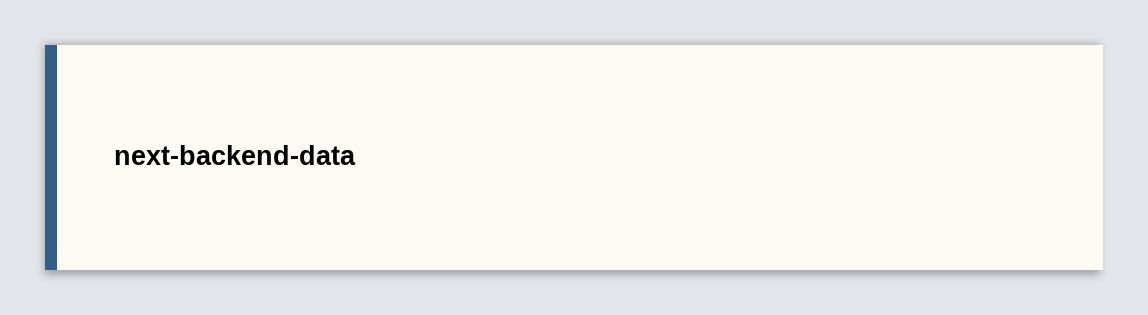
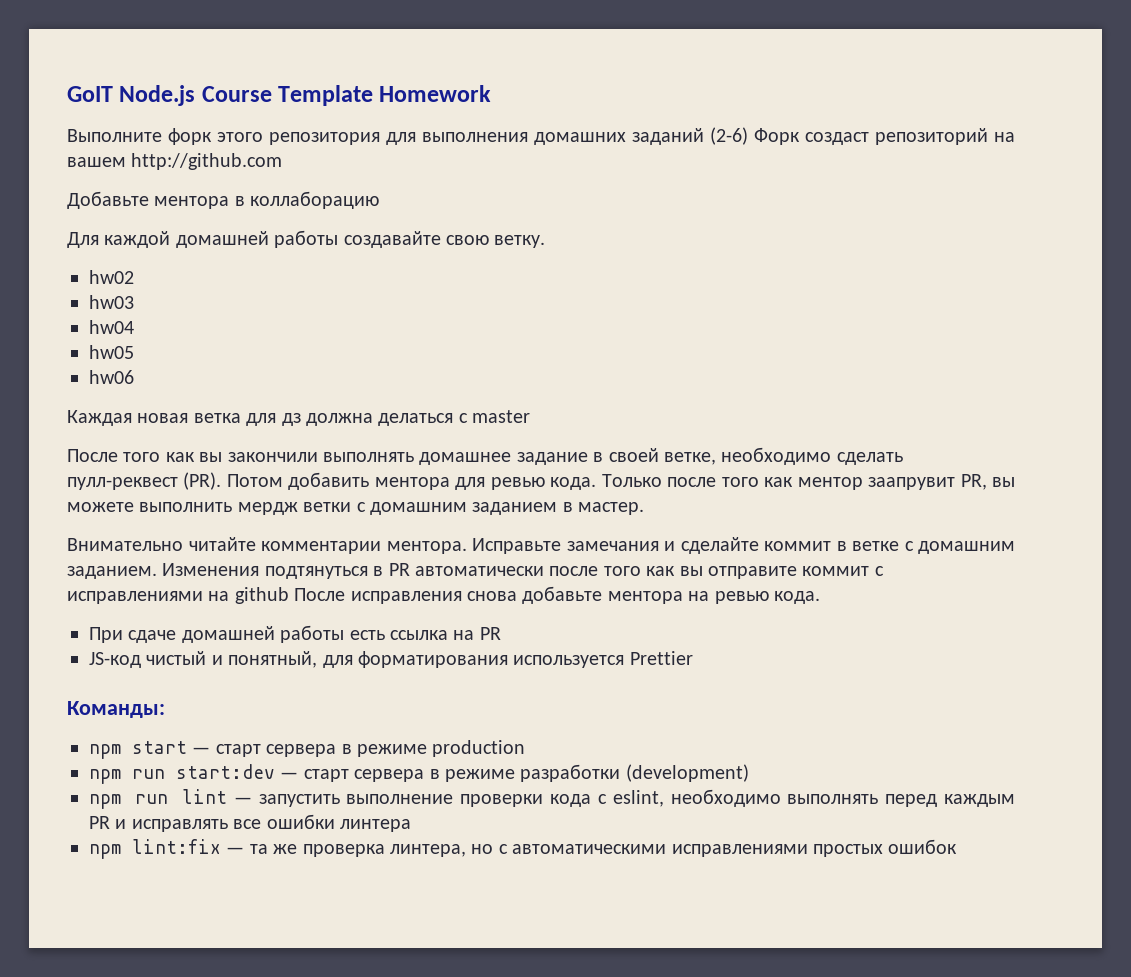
- next-backend-data
+ GoIT Node.js Course Template Homework
+ Выполните форк этого репозитория для выполнения домашних заданий (2-6) Форк создаст репозиторий на вашем http://github.com
+ Добавьте ментора в коллаборацию
+ Для каждой домашней работы создавайте свою ветку.
+ hw02
+ hw03
+ hw04
+ hw05
+ hw06
+ Каждая новая ветка для дз должна делаться с master
+ После того как вы закончили выполнять домашнее задание в своей ветке, необходимо сделать пулл-реквест (PR). Потом добавить ментора для ревью кода. Только после того как ментор заапрувит PR, вы можете выполнить мердж ветки с домашним заданием в мастер.
+ Внимательно читайте комментарии ментора. Исправьте замечания и сделайте коммит в ветке с домашним заданием. Изменения подтянуться в PR автоматически после того как вы отправите коммит с исправлениями на github После исправления снова добавьте ментора на ревью кода.
+ При сдаче домашней работы есть ссылка на PR
+ JS-код чистый и понятный, для форматирования используется Prettier
+ Команды:
+ npm start — старт сервера в режиме production
+ npm run start:dev — старт сервера в режиме разработки (development)
+ npm run lint — запустить выполнение проверки кода с eslint, необходимо выполнять перед каждым PR и исправлять все ошибки линтера
+ npm lint:fix — та же проверка линтера, но с автоматическими исправлениями простых ошибок

